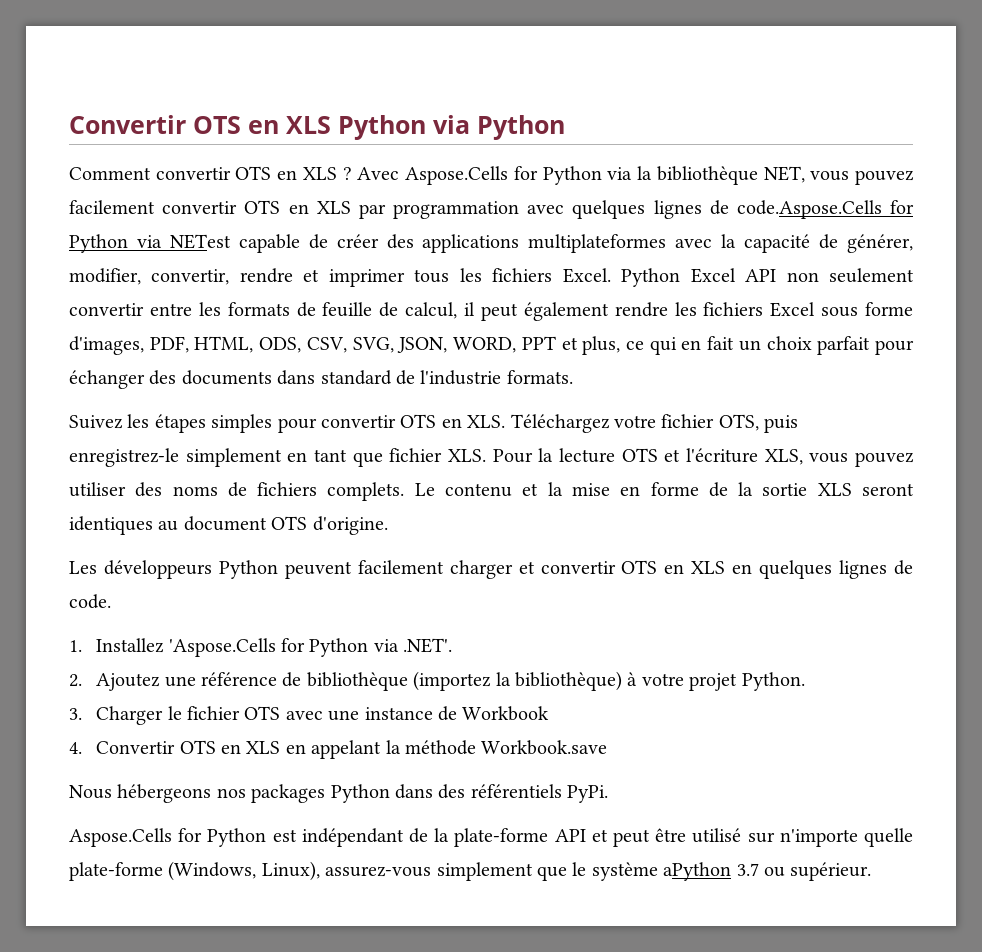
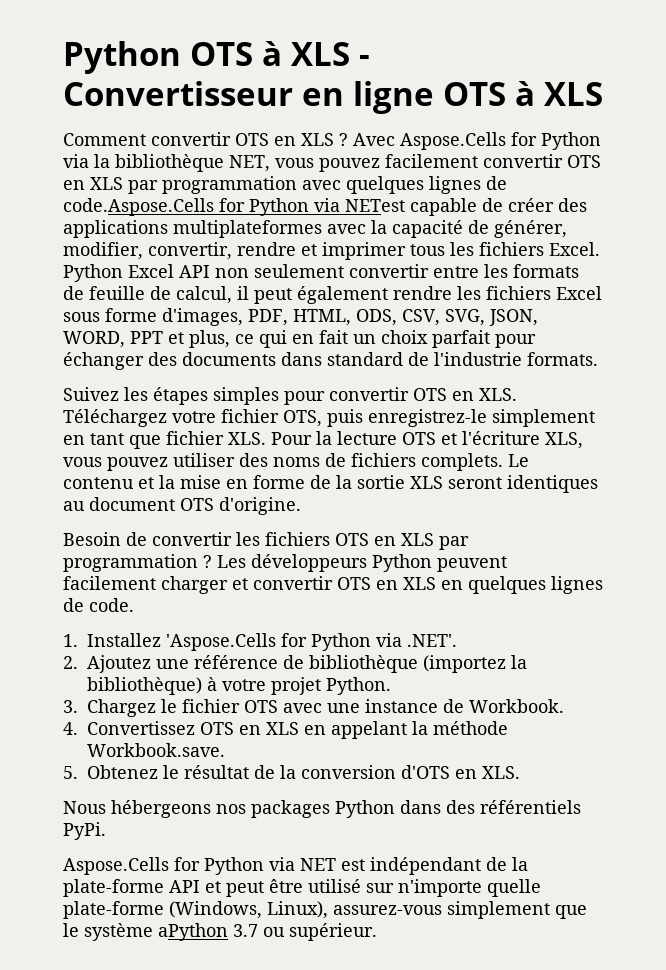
- Convertir OTS en XLS Python via Python
+ Python OTS à XLS - Convertisseur en ligne OTS à XLS
+ Besoin de convertir les fichiers OTS en XLS par programmation ?
- 3. Charger le fichier OTS avec une instance de Workbook
+ 3. Chargez le fichier OTS avec une instance de Workbook.
- 4. Convertir OTS en XLS en appelant la méthode Workbook.save
+ 4. Convertissez OTS en XLS en appelant la méthode Workbook.save.
+ 5. Obtenez le résultat de la conversion d'OTS en XLS.
- Aspose.Cells for Python est indépendant de la plate-forme API et peut être utilisé sur n'importe quelle plate-forme (Windows, Linux), assurez-vous simplement que le système aPython 3.7 ou supérieur.
+ Aspose.Cells for Python via NET est indépendant de la plate-forme API et peut être utilisé sur n'importe quelle plate-forme (Windows, Linux), assurez-vous simplement que le système aPython 3.7 ou supérieur.

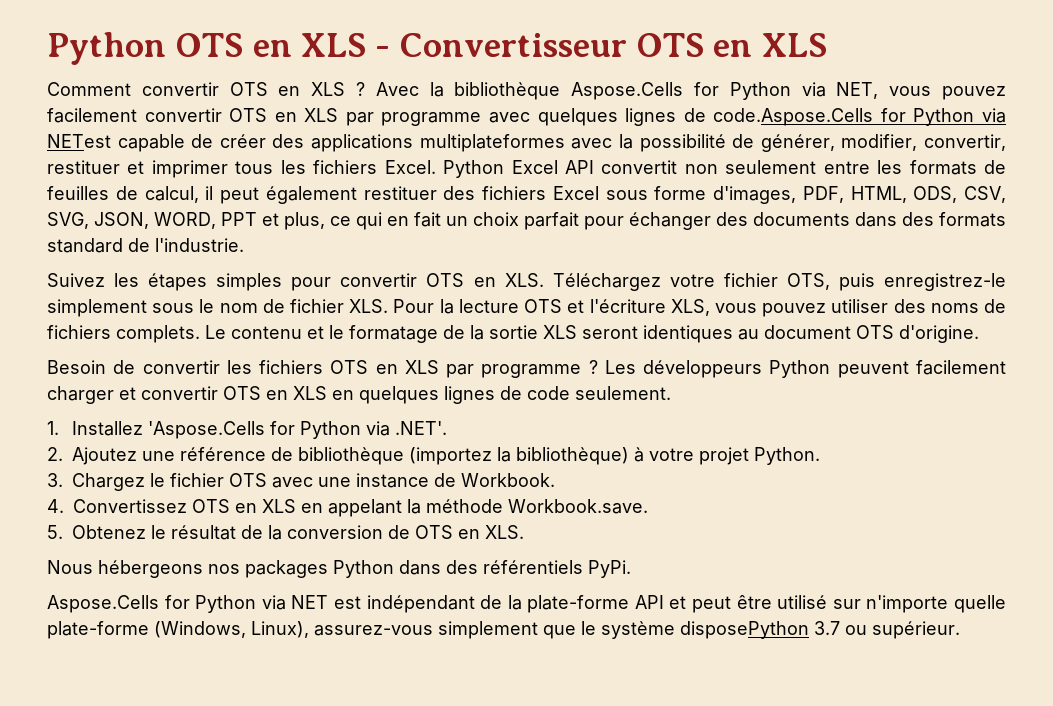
- Python OTS à XLS - Convertisseur en ligne OTS à XLS
+ Python OTS en XLS - Convertisseur OTS en XLS
- Avec Aspose.Cells for Python via la bibliothèque NET, vous pouvez facilement convertir OTS en XLS par programmation avec quelques lignes de code.Aspose.Cells for Python via NETest capable de créer des applications multiplateformes avec la capacité de générer, modifier, convertir, rendre et imprimer tous les fichiers Excel.
+ Avec la bibliothèque Aspose.Cells for Python via NET, vous pouvez facilement convertir OTS en XLS par programme avec quelques lignes de code.Aspose.Cells for Python via NETest capable de créer des applications multiplateformes avec la possibilité de générer, modifier, convertir, restituer et imprimer tous les fichiers Excel.
- Python Excel API non seulement convertir entre les formats de feuille de calcul, il peut également rendre les fichiers Excel sous forme d'images, PDF, HTML, ODS, CSV, SVG, JSON, WORD, PPT et plus, ce qui en fait un choix parfait pour échanger des documents dans standard de l'industrie formats.
+ Python Excel API convertit non seulement entre les formats de feuilles de calcul, il peut également restituer des fichiers Excel sous forme d'images, PDF, HTML, ODS, CSV, SVG, JSON, WORD, PPT et plus, ce qui en fait un choix parfait pour échanger des documents dans des formats standard de l'industrie.
- Suivez les étapes simples pour convertir OTS en XLS. Téléchargez votre fichier OTS, puis enregistrez-le simplement en tant que fichier XLS. Pour la lecture OTS et l'écriture XLS, vous pouvez utiliser des noms de fichiers complets.
+ Suivez les étapes simples pour convertir OTS en XLS. Téléchargez votre fichier OTS, puis enregistrez-le simplement sous le nom de fichier XLS. Pour la lecture OTS et l'écriture XLS, vous pouvez utiliser des noms de fichiers complets.
- Le contenu et la mise en forme de la sortie XLS seront identiques au document OTS d'origine.
+ Le contenu et le formatage de la sortie XLS seront identiques au document OTS d'origine.
- Besoin de convertir les fichiers OTS en XLS par programmation ?
+ Besoin de convertir les fichiers OTS en XLS par programme ?
- Les développeurs Python peuvent facilement charger et convertir OTS en XLS en quelques lignes de code.
+ Les développeurs Python peuvent facilement charger et convertir OTS en XLS en quelques lignes de code seulement.
- 5. Obtenez le résultat de la conversion d'OTS en XLS.
+ 5. Obtenez le résultat de la conversion de OTS en XLS.
- Aspose.Cells for Python via NET est indépendant de la plate-forme API et peut être utilisé sur n'importe quelle plate-forme (Windows, Linux), assurez-vous simplement que le système aPython 3.7 ou supérieur.
+ Aspose.Cells for Python via NET est indépendant de la plate-forme API et peut être utilisé sur n'importe quelle plate-forme (Windows, Linux), assurez-vous simplement que le système disposePython 3.7 ou supérieur.

